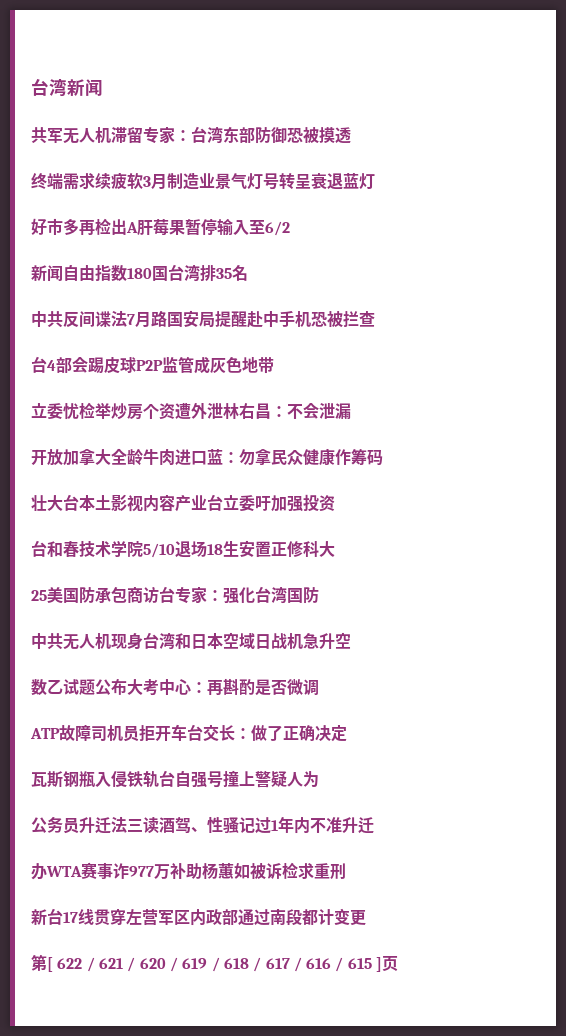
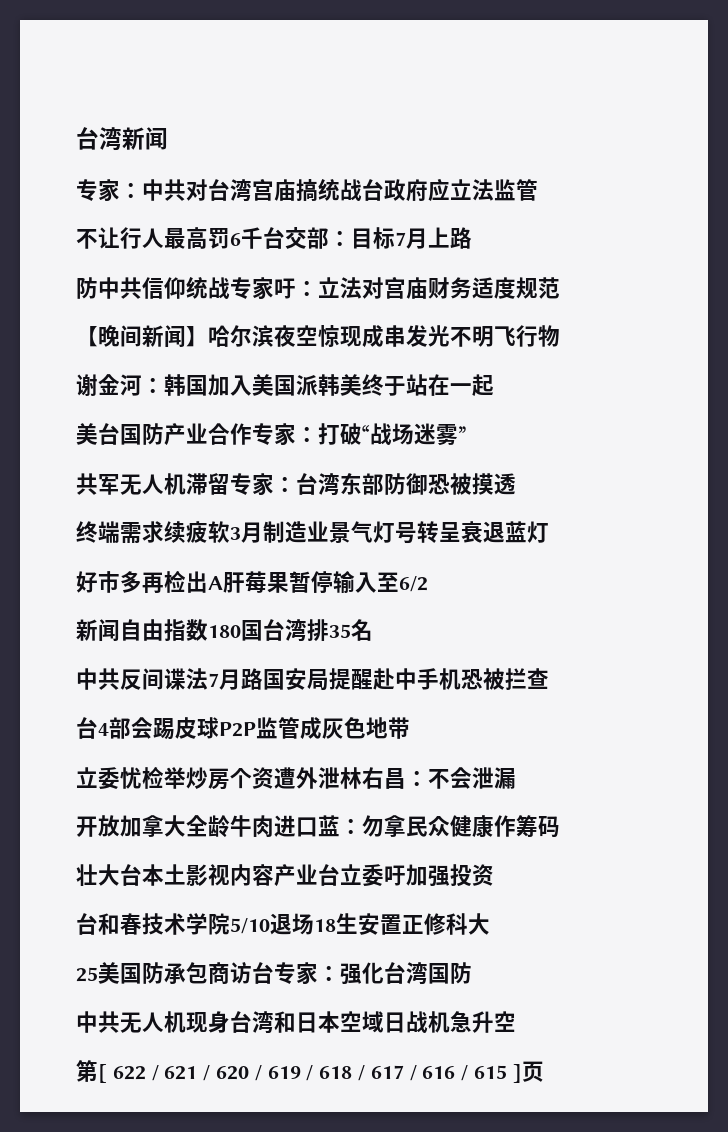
+ 专家：中共对台湾宫庙搞统战台政府应立法监管
+ 不让行人最高罚6千台交部：目标7月上路
+ 防中共信仰统战专家吁：立法对宫庙财务适度规范
+ 【晚间新闻】哈尔滨夜空惊现成串发光不明飞行物
+ 谢金河：韩国加入美国派韩美终于站在一起
+ 美台国防产业合作专家：打破“战场迷雾”
- 数乙试题公布大考中心：再斟酌是否微调
- ATP故障司机员拒开车台交长：做了正确决定
- 瓦斯钢瓶入侵铁轨台自强号撞上警疑人为
- 公务员升迁法三读酒驾、性骚记过1年内不准升迁
- 办WTA赛事诈977万补助杨蕙如被诉检求重刑
- 新台17线贯穿左营军区内政部通过南段都计变更

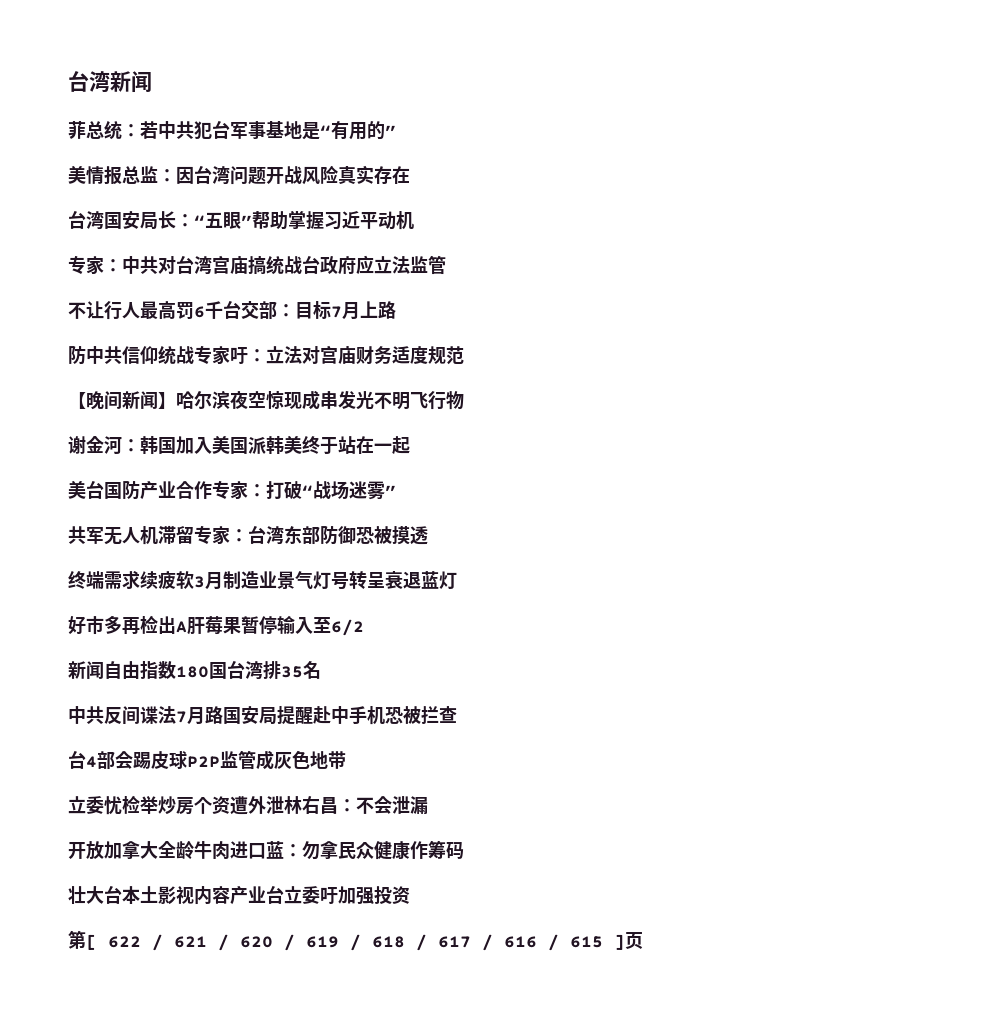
+ 菲总统：若中共犯台军事基地是“有用的”
+ 美情报总监：因台湾问题开战风险真实存在
+ 台湾国安局长：“五眼”帮助掌握习近平动机
- 台和春技术学院5/10退场18生安置正修科大
- 25美国防承包商访台专家：强化台湾国防
- 中共无人机现身台湾和日本空域日战机急升空

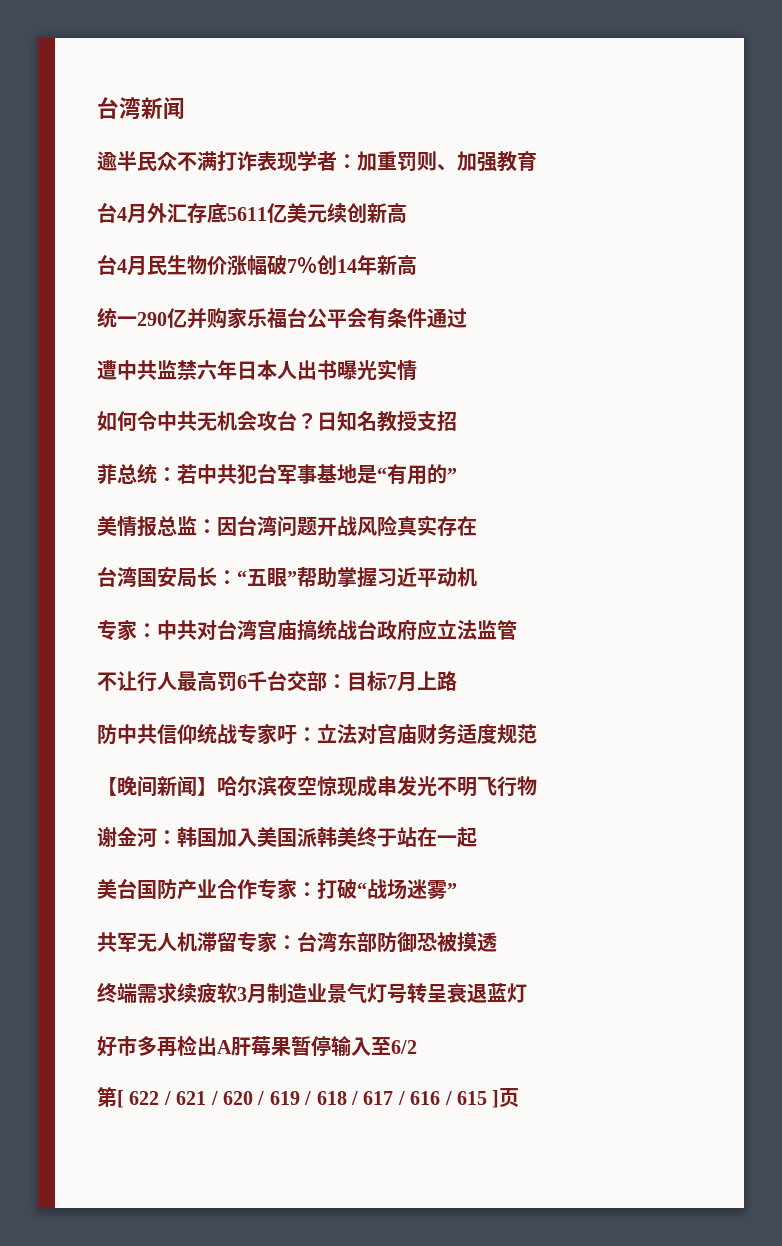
+ 逾半民众不满打诈表现学者：加重罚则、加强教育
+ 台4月外汇存底5611亿美元续创新高
+ 台4月民生物价涨幅破7％创14年新高
+ 统一290亿并购家乐福台公平会有条件通过
+ 遭中共监禁六年日本人出书曝光实情
+ 如何令中共无机会攻台？日知名教授支招
- 新闻自由指数180国台湾排35名
- 中共反间谍法7月路国安局提醒赴中手机恐被拦查
- 台4部会踢皮球P2P监管成灰色地带
- 立委忧检举炒房个资遭外泄林右昌：不会泄漏
- 开放加拿大全龄牛肉进口蓝：勿拿民众健康作筹码
- 壮大台本土影视内容产业台立委吁加强投资

